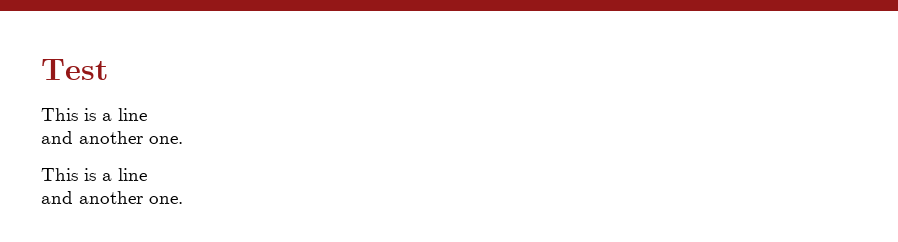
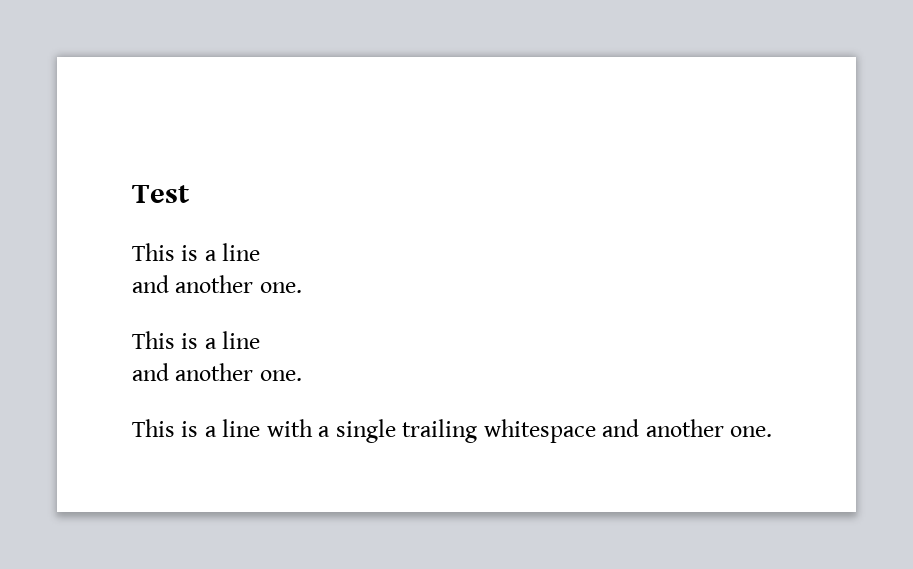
+ This is a line with a single trailing whitespace and another one.

